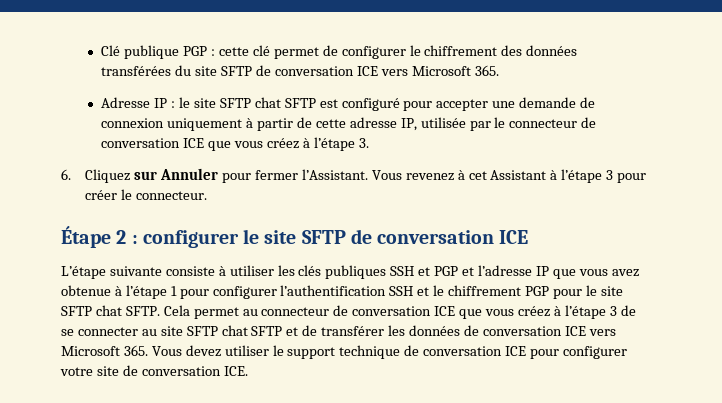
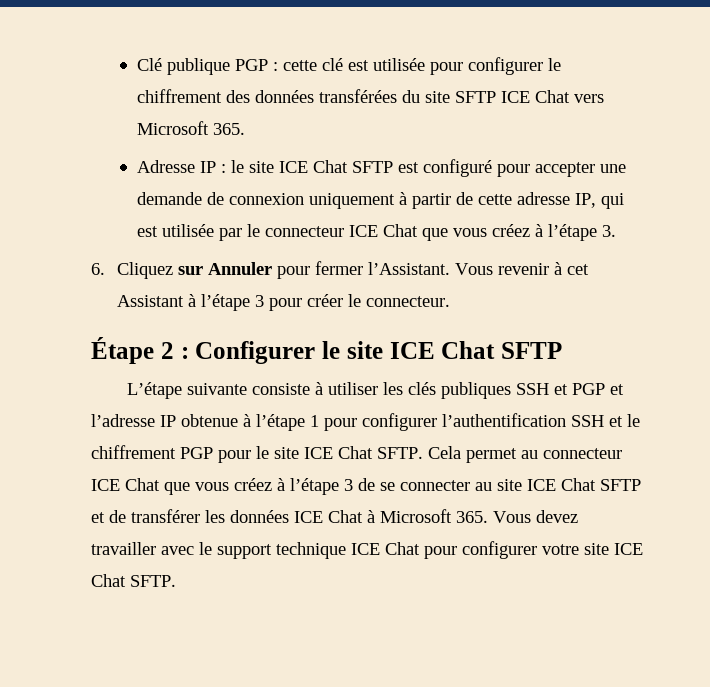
- Clé publique PGP : cette clé permet de configurer le chiffrement des données transférées du site SFTP de conversation ICE vers Microsoft 365.
+ Clé publique PGP : cette clé est utilisée pour configurer le chiffrement des données transférées du site SFTP ICE Chat vers Microsoft 365.
- Adresse IP : le site SFTP chat SFTP est configuré pour accepter une demande de connexion uniquement à partir de cette adresse IP, utilisée par le connecteur de conversation ICE que vous créez à l’étape 3.
+ Adresse IP : le site ICE Chat SFTP est configuré pour accepter une demande de connexion uniquement à partir de cette adresse IP, qui est utilisée par le connecteur ICE Chat que vous créez à l’étape 3.
- Vous revenez à cet Assistant à l’étape 3 pour créer le connecteur.
+ Vous revenir à cet Assistant à l’étape 3 pour créer le connecteur.
- Étape 2 : configurer le site SFTP de conversation ICE
+ Étape 2 : Configurer le site ICE Chat SFTP
- L’étape suivante consiste à utiliser les clés publiques SSH et PGP et l’adresse IP que vous avez obtenue à l’étape 1 pour configurer l’authentification SSH et le chiffrement PGP pour le site SFTP chat SFTP.
+ L’étape suivante consiste à utiliser les clés publiques SSH et PGP et l’adresse IP obtenue à l’étape 1 pour configurer l’authentification SSH et le chiffrement PGP pour le site ICE Chat SFTP.
- Cela permet au connecteur de conversation ICE que vous créez à l’étape 3 de se connecter au site SFTP chat SFTP et de transférer les données de conversation ICE vers Microsoft 365. Vous devez utiliser le support technique de conversation ICE pour configurer votre site de conversation ICE.
+ Cela permet au connecteur ICE Chat que vous créez à l’étape 3 de se connecter au site ICE Chat SFTP et de transférer les données ICE Chat à Microsoft 365. Vous devez travailler avec le support technique ICE Chat pour configurer votre site ICE Chat SFTP.

